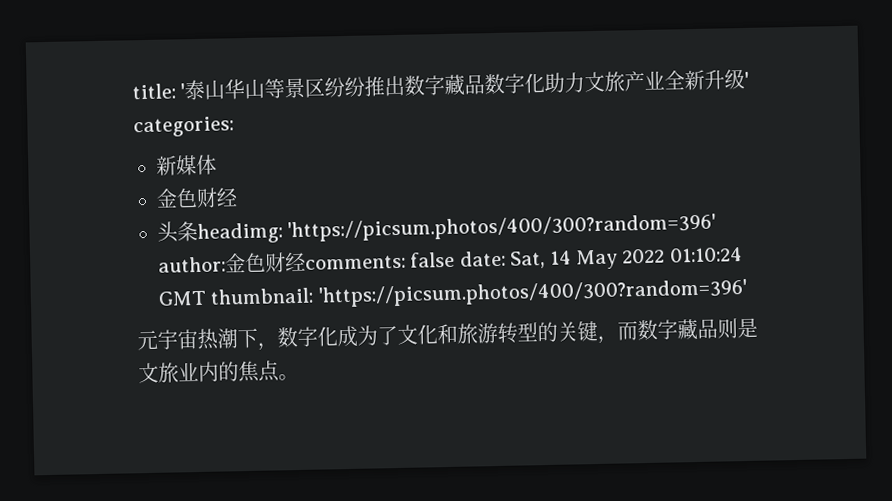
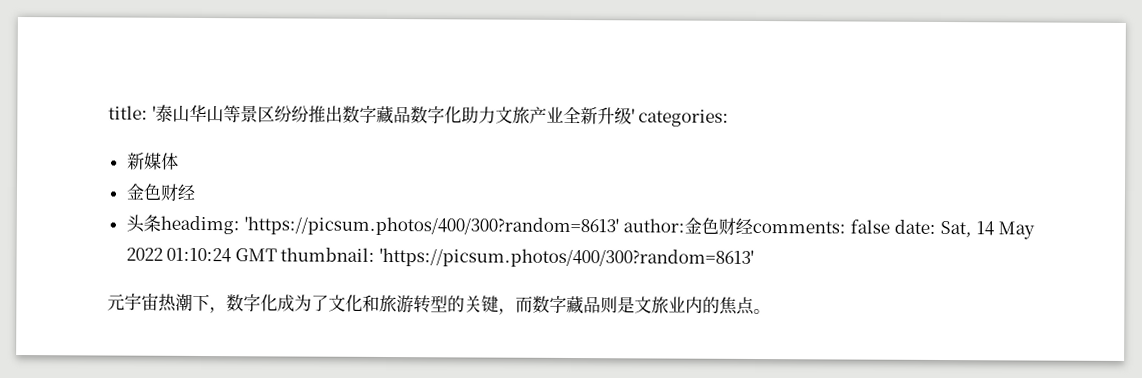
- 头条headimg: 'https://picsum.photos/400/300?random=396' author:金色财经comments: false date: Sat, 14 May 2022 01:10:24 GMT thumbnail: 'https://picsum.photos/400/300?random=396'
+ 头条headimg: 'https://picsum.photos/400/300?random=8613' author:金色财经comments: false date: Sat, 14 May 2022 01:10:24 GMT thumbnail: 'https://picsum.photos/400/300?random=8613'

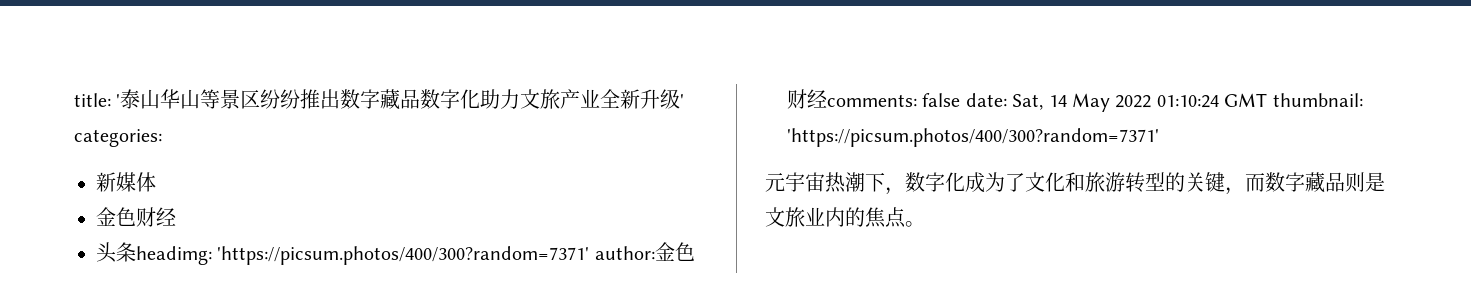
- 头条headimg: 'https://picsum.photos/400/300?random=8613' author:金色财经comments: false date: Sat, 14 May 2022 01:10:24 GMT thumbnail: 'https://picsum.photos/400/300?random=8613'
+ 头条headimg: 'https://picsum.photos/400/300?random=7371' author:金色财经comments: false date: Sat, 14 May 2022 01:10:24 GMT thumbnail: 'https://picsum.photos/400/300?random=7371'

